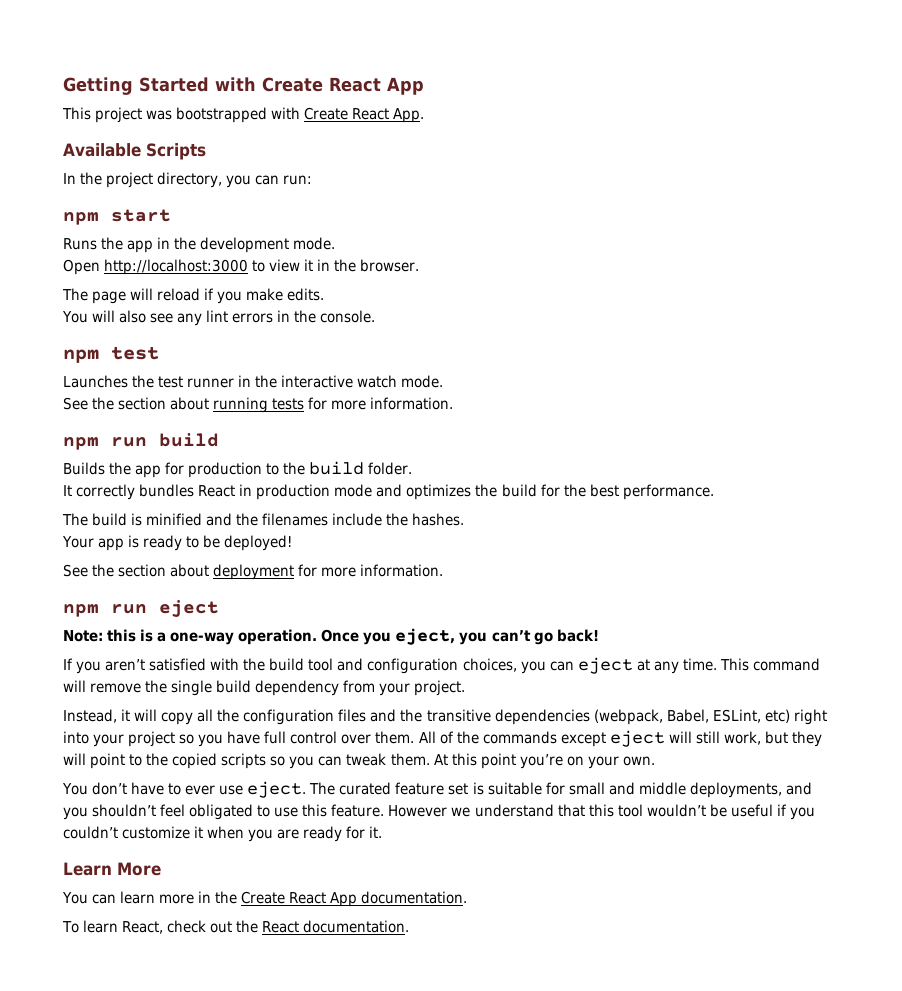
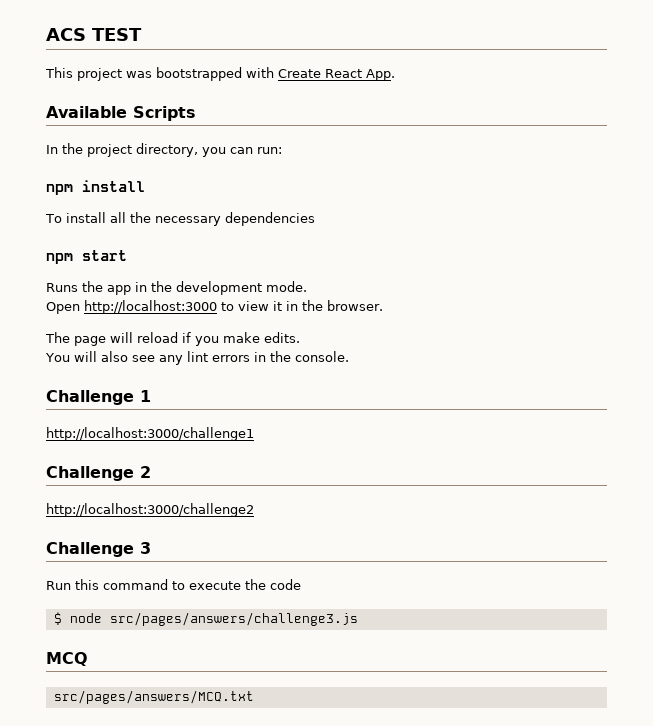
- Getting Started with Create React App
+ ACS TEST
+ npm install
+ To install all the necessary dependencies
- npm test
- Launches the test runner in the interactive watch mode.
- See the section about running tests for more information.
- npm run build
- Builds the app for production to the build folder.
- It correctly bundles React in production mode and optimizes the build for the best performance.
- The build is minified and the filenames include the hashes.
- Your app is ready to be deployed!
- See the section about deployment for more information.
- npm run eject
- Note: this is a one-way operation. Once you eject, you can’t go back!
- If you aren’t satisfied with the build tool and configuration choices, you can eject at any time. This command will remove the single build dependency from your project.
- Instead, it will copy all the configuration files and the transitive dependencies (webpack, Babel, ESLint, etc) right into your project so you have full control over them. All of the commands except eject will still work, but they will point to the copied scripts so you can tweak them. At this point you’re on your own.
- You don’t have to ever use eject. The curated feature set is suitable for small and middle deployments, and you shouldn’t feel obligated to use this feature. However we understand that this tool wouldn’t be useful if you couldn’t customize it when you are ready for it.
- Learn More
- You can learn more in the Create React App documentation.
- To learn React, check out the React documentation.
+ Challenge 1
+ http://localhost:3000/challenge1
+ Challenge 2
+ http://localhost:3000/challenge2
+ Challenge 3
+ Run this command to execute the code
+ $ node src/pages/answers/challenge3.js
+ MCQ
+ src/pages/answers/MCQ.txt

